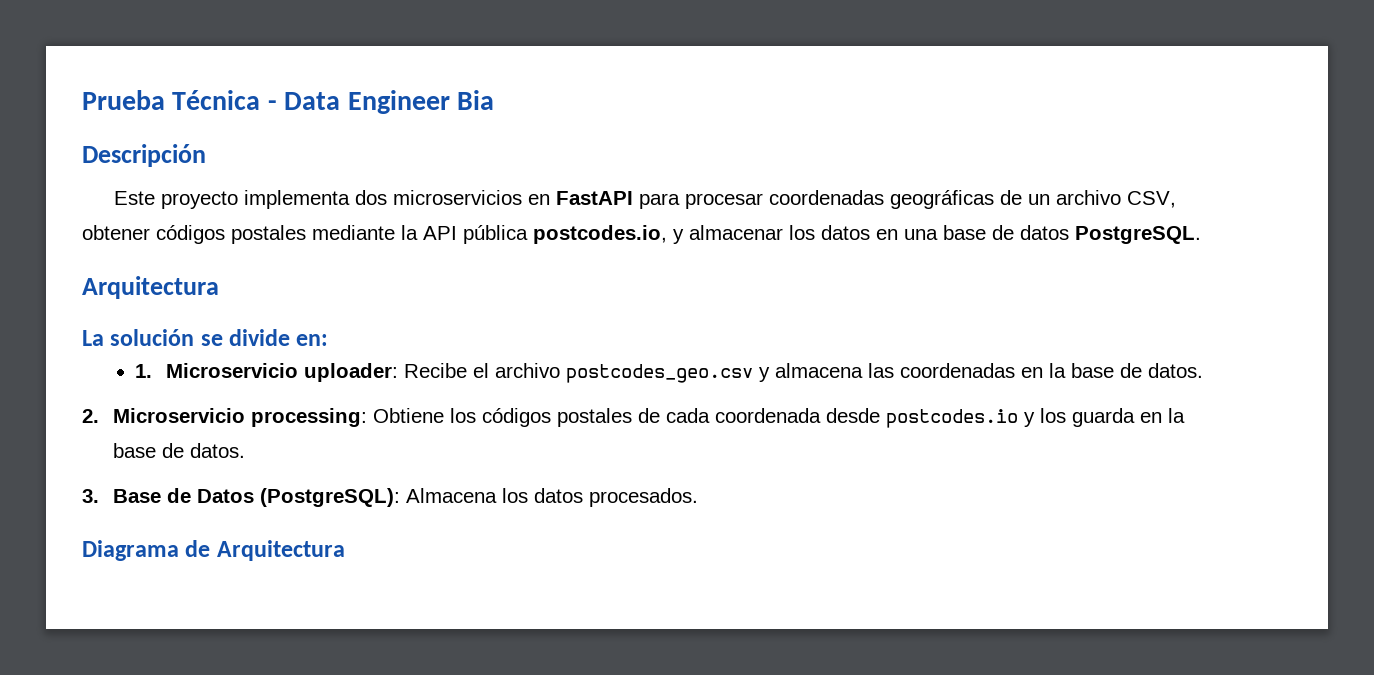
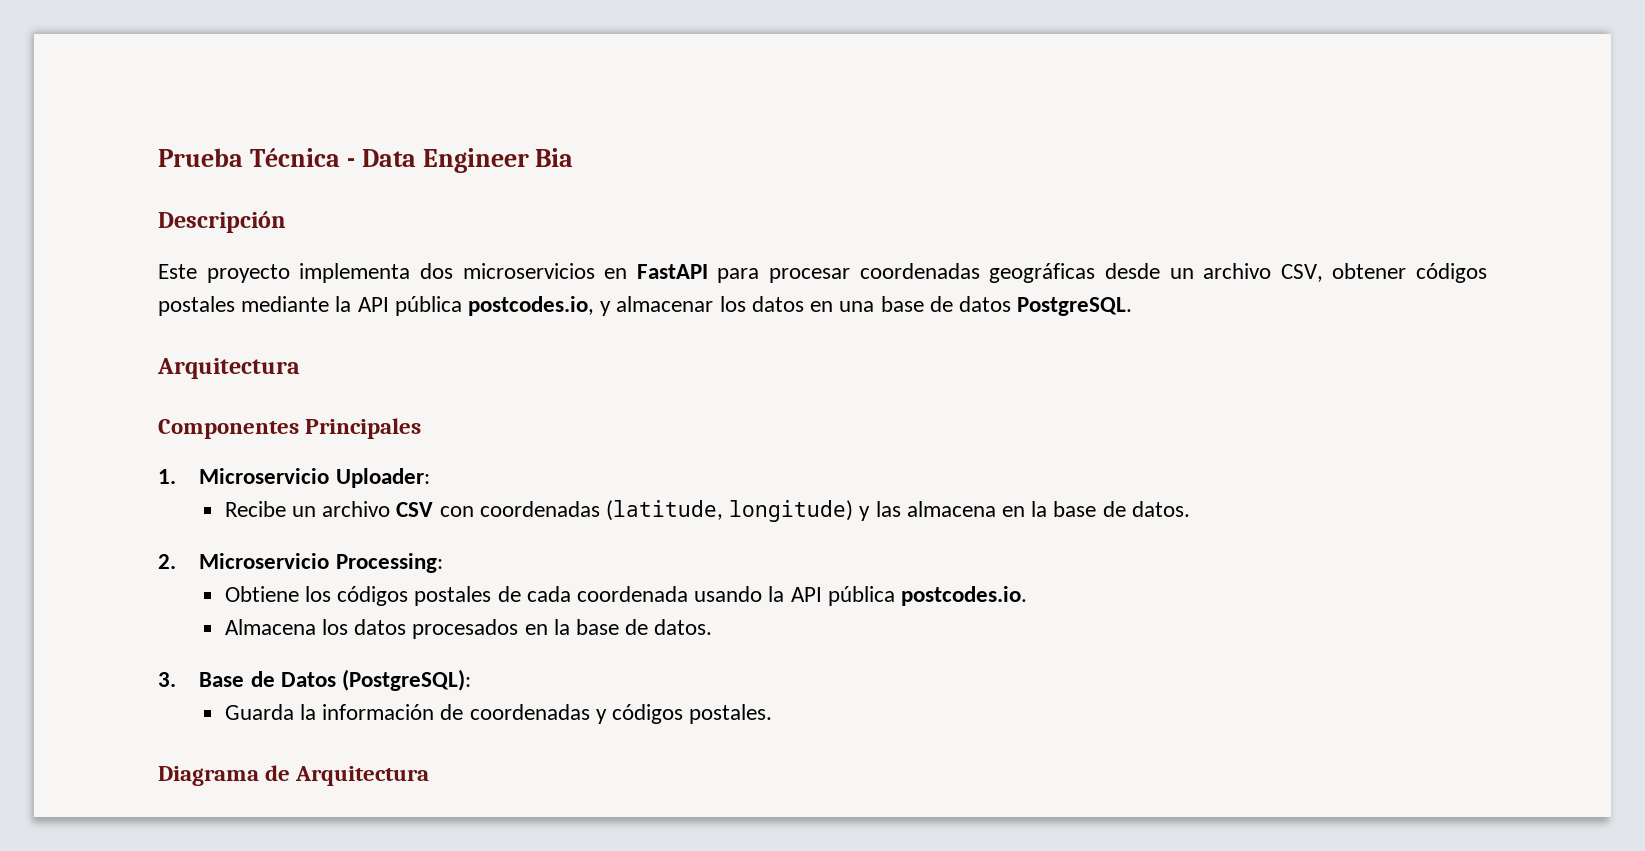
- Este proyecto implementa dos microservicios en FastAPI para procesar coordenadas geográficas de un archivo CSV, obtener códigos postales mediante la API pública postcodes.io, y almacenar los datos en una base de datos PostgreSQL.
+ Este proyecto implementa dos microservicios en FastAPI para procesar coordenadas geográficas desde un archivo CSV, obtener códigos postales mediante la API pública postcodes.io, y almacenar los datos en una base de datos PostgreSQL.
- La solución se divide en:
- 1. Microservicio uploader: Recibe el archivo postcodes_geo.csv y almacena las coordenadas en la base de datos.
+ Componentes Principales
+ 1. Microservicio Uploader:
+ Recibe un archivo CSV con coordenadas (latitude, longitude) y las almacena en la base de datos.
- 2. Microservicio processing: Obtiene los códigos postales de cada coordenada desde postcodes.io y los guarda en la base de datos.
+ 2. Microservicio Processing:
+ Obtiene los códigos postales de cada coordenada usando la API pública postcodes.io.
+ Almacena los datos procesados en la base de datos.
- 3. Base de Datos (PostgreSQL): Almacena los datos procesados.
+ 3. Base de Datos (PostgreSQL):
+ Guarda la información de coordenadas y códigos postales.

